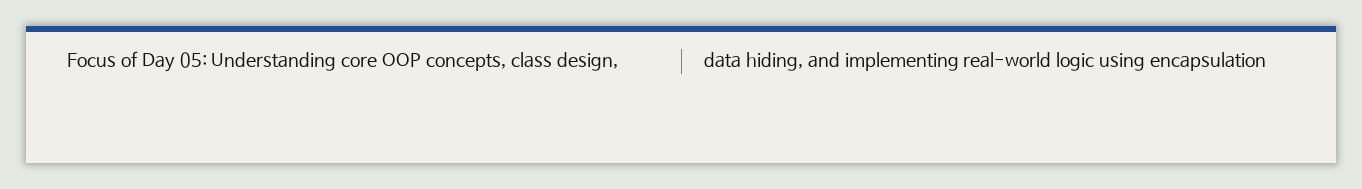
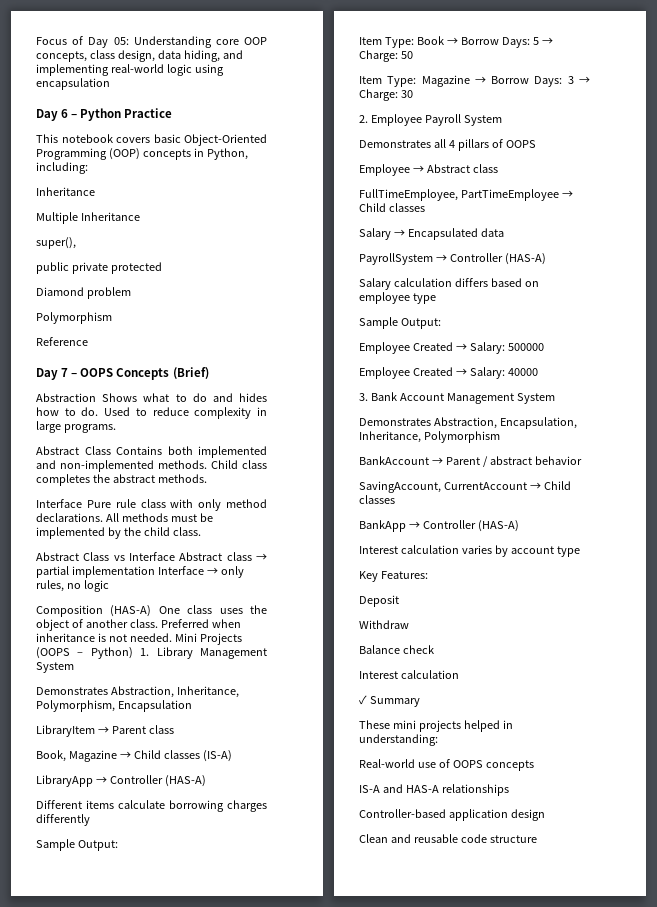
+ Day 6 – Python Practice
+ This notebook covers basic Object-Oriented Programming (OOP) concepts in Python, including:
+ Inheritance
+ Multiple Inheritance
+ super(),
+ public private protected
+ Diamond problem
+ Polymorphism
+ Reference
+ Day 7 – OOPS Concepts (Brief)
+ Abstraction Shows what to do and hides how to do. Used to reduce complexity in large programs.
+ Abstract Class Contains both implemented and non-implemented methods. Child class completes the abstract methods.
+ Interface Pure rule class with only method declarations. All methods must be implemented by the child class.
+ Abstract Class vs Interface Abstract class → partial implementation Interface → only rules, no logic
+ Composition (HAS-A) One class uses the object of another class. Preferred when inheritance is not needed. Mini Projects (OOPS – Python) 1. Library Management System
+ Demonstrates Abstraction, Inheritance, Polymorphism, Encapsulation
+ LibraryItem → Parent class
+ Book, Magazine → Child classes (IS-A)
+ LibraryApp → Controller (HAS-A)
+ Different items calculate borrowing charges differently
+ Sample Output:
+ Item Type: Book → Borrow Days: 5 → Charge: 50
+ Item Type: Magazine → Borrow Days: 3 → Charge: 30
+ 2. Employee Payroll System
+ Demonstrates all 4 pillars of OOPS
+ Employee → Abstract class
+ FullTimeEmployee, PartTimeEmployee → Child classes
+ Salary → Encapsulated data
+ PayrollSystem → Controller (HAS-A)
+ Salary calculation differs based on employee type
+ Sample Output:
+ Employee Created → Salary: 500000
+ Employee Created → Salary: 40000
+ 3. Bank Account Management System
+ Demonstrates Abstraction, Encapsulation, Inheritance, Polymorphism
+ BankAccount → Parent / abstract behavior
+ SavingAccount, CurrentAccount → Child classes
+ BankApp → Controller (HAS-A)
+ Interest calculation varies by account type
+ Key Features:
+ Deposit
+ Withdraw
+ Balance check
+ Interest calculation
+ ✓ Summary
+ These mini projects helped in understanding:
+ Real-world use of OOPS concepts
+ IS-A and HAS-A relationships
+ Controller-based application design
+ Clean and reusable code structure

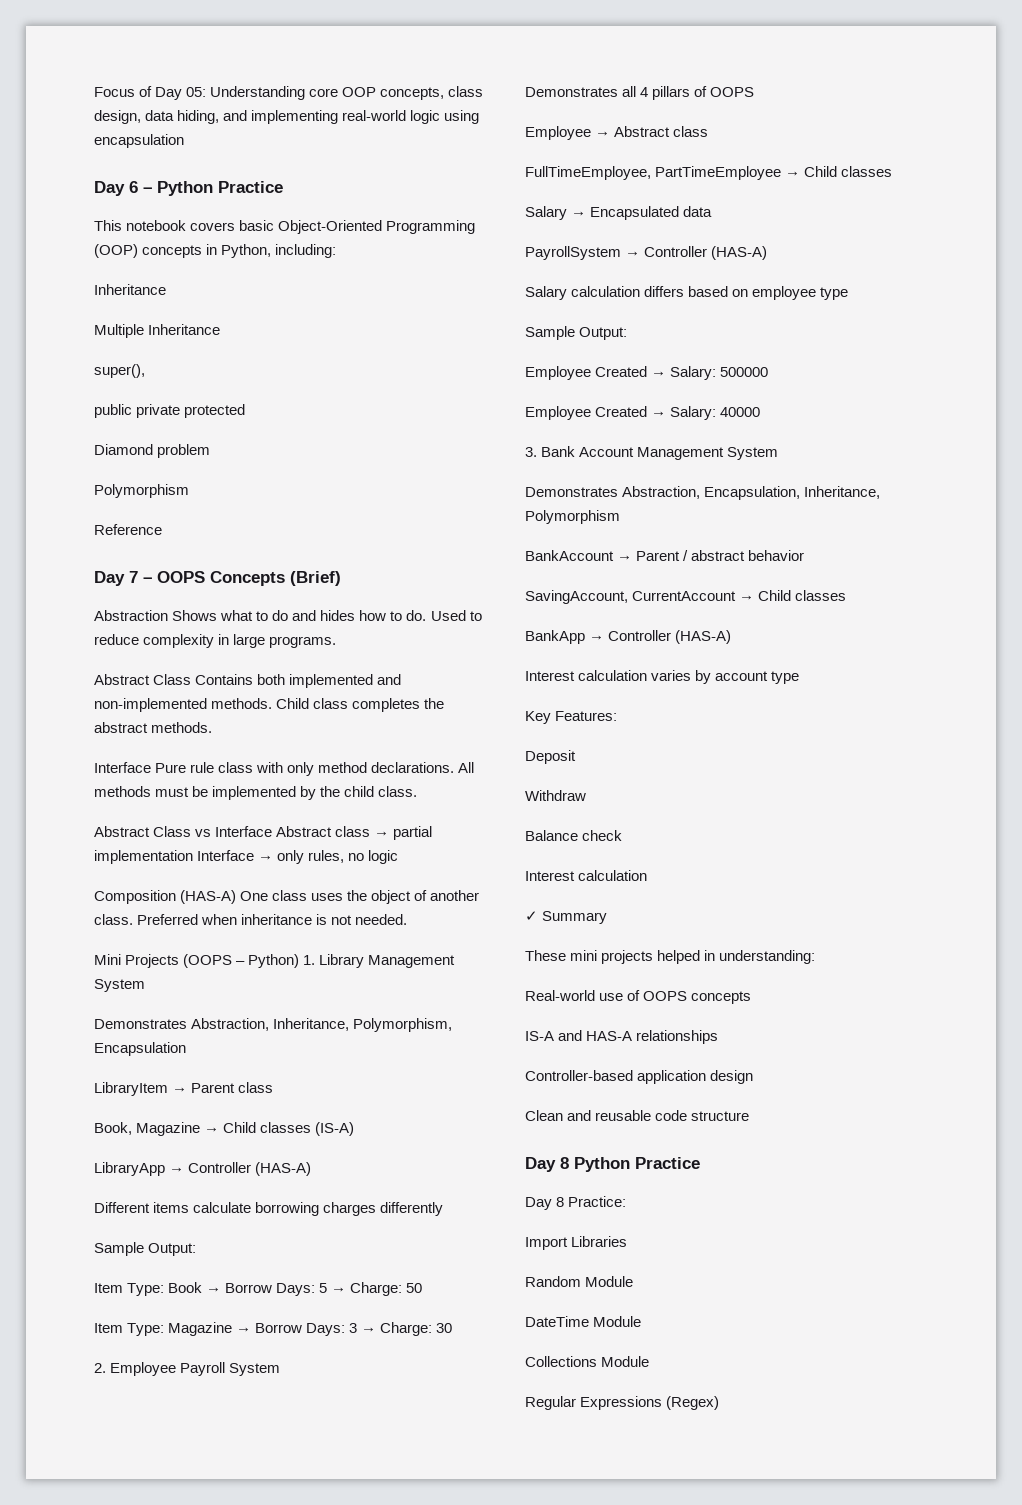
- Preferred when inheritance is not needed. Mini Projects (OOPS – Python) 1. Library Management System
+ Preferred when inheritance is not needed.
+ Mini Projects (OOPS – Python) 1. Library Management System
+ Day 8 Python Practice
+ Day 8 Practice:
+ Import Libraries
+ Random Module
+ DateTime Module
+ Collections Module
+ Regular Expressions (Regex)

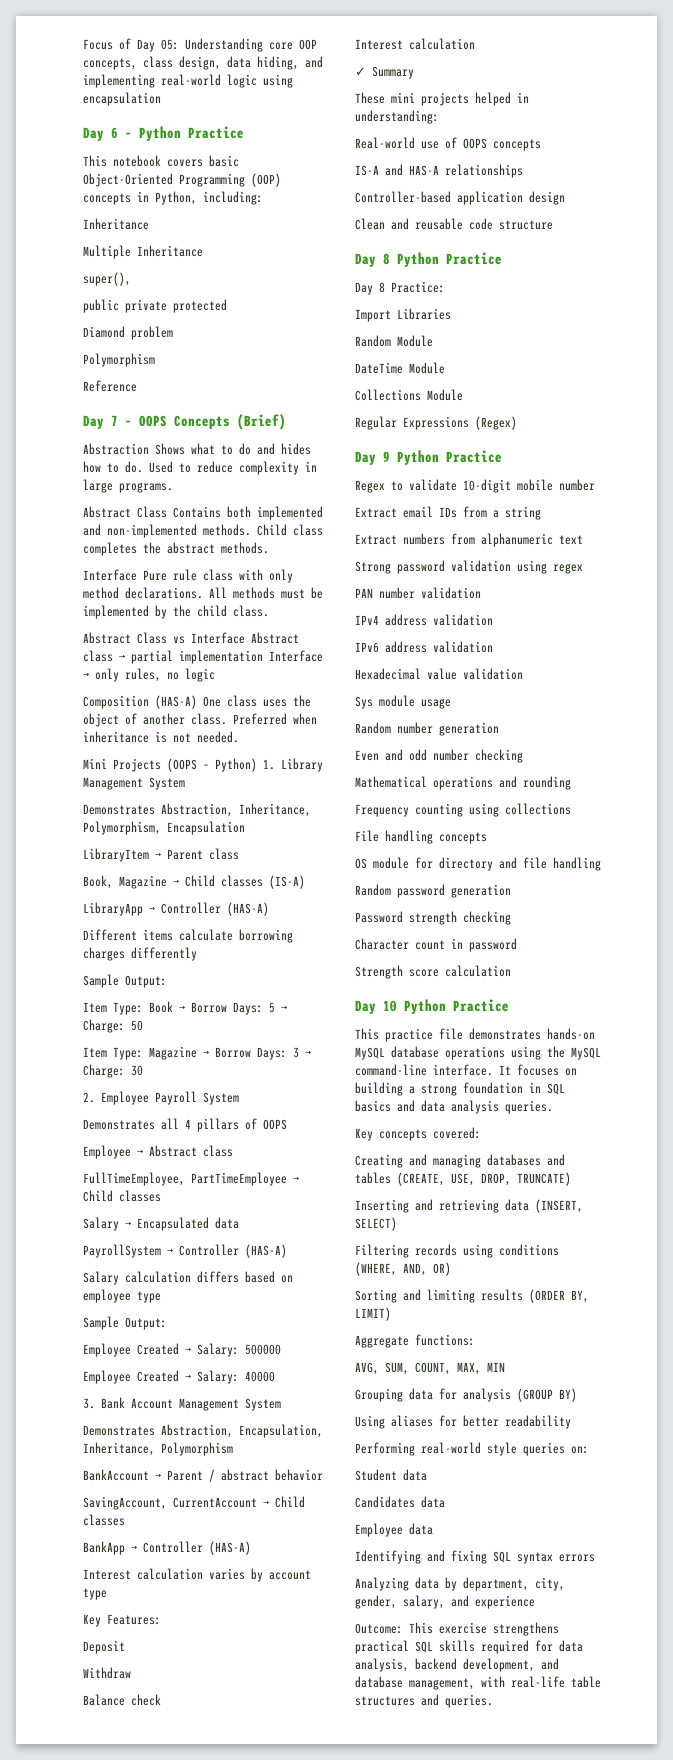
+ Day 9 Python Practice
+ Regex to validate 10-digit mobile number
+ Extract email IDs from a string
+ Extract numbers from alphanumeric text
+ Strong password validation using regex
+ PAN number validation
+ IPv4 address validation
+ IPv6 address validation
+ Hexadecimal value validation
+ Sys module usage
+ Random number generation
+ Even and odd number checking
+ Mathematical operations and rounding
+ Frequency counting using collections
+ File handling concepts
+ OS module for directory and file handling
+ Random password generation
+ Password strength checking
+ Character count in password
+ Strength score calculation
+ Day 10 Python Practice
+ This practice file demonstrates hands-on MySQL database operations using the MySQL command-line interface. It focuses on building a strong foundation in SQL basics and data analysis queries.
+ Key concepts covered:
+ Creating and managing databases and tables (CREATE, USE, DROP, TRUNCATE)
+ Inserting and retrieving data (INSERT, SELECT)
+ Filtering records using conditions (WHERE, AND, OR)
+ Sorting and limiting results (ORDER BY, LIMIT)
+ Aggregate functions:
+ AVG, SUM, COUNT, MAX, MIN
+ Grouping data for analysis (GROUP BY)
+ Using aliases for better readability
+ Performing real-world style queries on:
+ Student data
+ Candidates data
+ Employee data
+ Identifying and fixing SQL syntax errors
+ Analyzing data by department, city, gender, salary, and experience
+ Outcome: This exercise strengthens practical SQL skills required for data analysis, backend development, and database management, with real-life table structures and queries.

